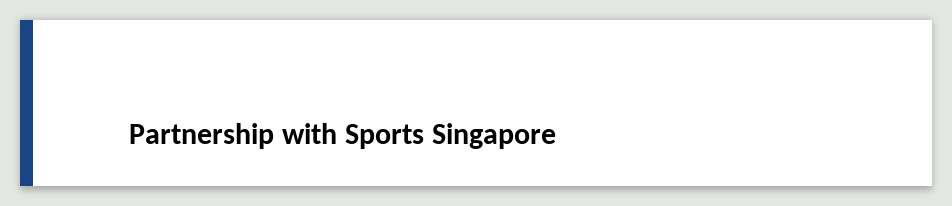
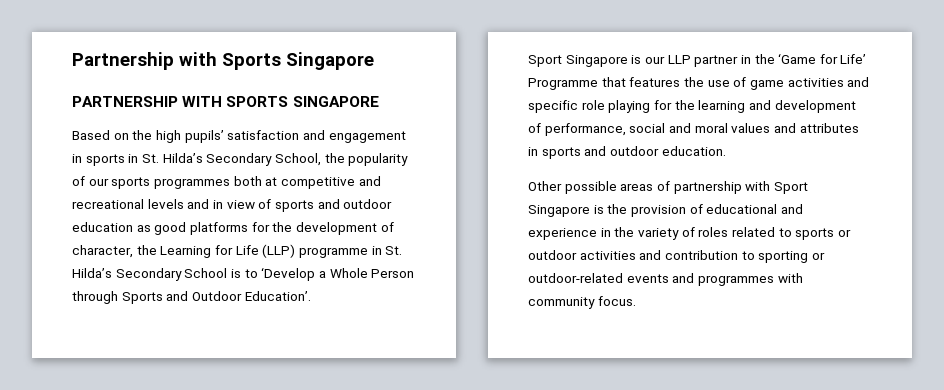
+ PARTNERSHIP WITH SPORTS SINGAPORE
+ Based on the high pupils’ satisfaction and engagement in sports in St. Hilda’s Secondary School, the popularity of our sports programmes both at competitive and recreational levels and in view of sports and outdoor education as good platforms for the development of character, the Learning for Life (LLP) programme in St. Hilda’s Secondary School is to ‘Develop a Whole Person through Sports and Outdoor Education’.
+ Sport Singapore is our LLP partner in the ‘Game for Life’ Programme that features the use of game activities and specific role playing for the learning and development of performance, social and moral values and attributes in sports and outdoor education.
+ Other possible areas of partnership with Sport Singapore is the provision of educational and experience in the variety of roles related to sports or outdoor activities and contribution to sporting or outdoor-related events and programmes with community focus.

